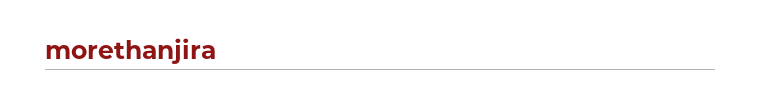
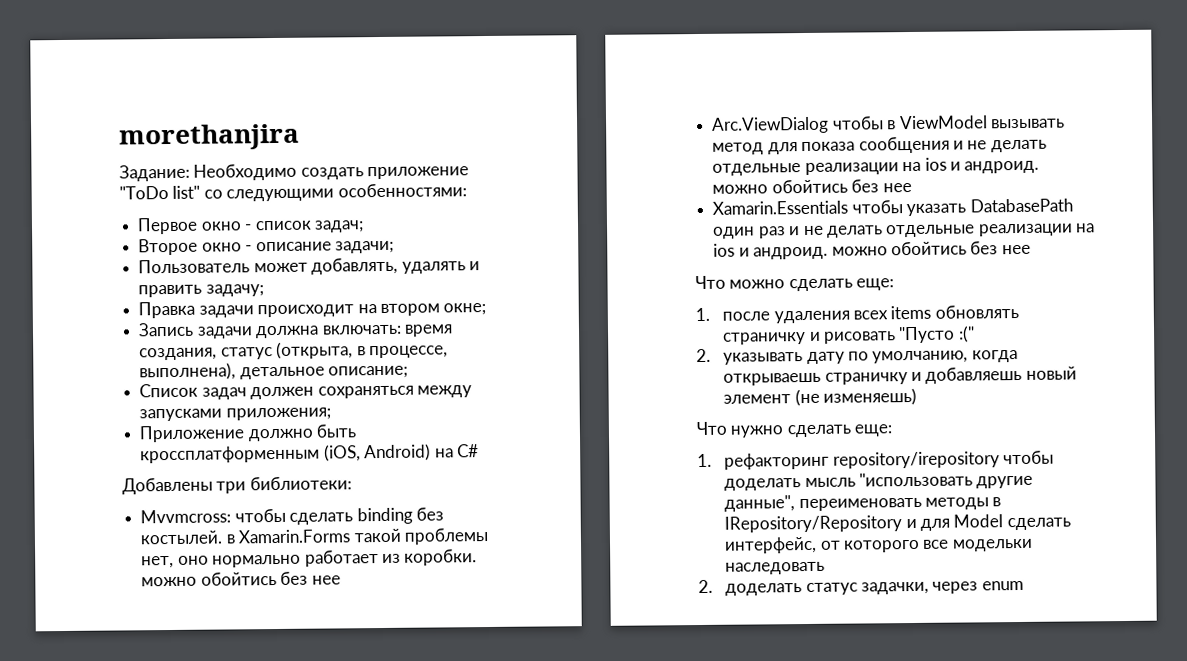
+ Задание: Необходимо создать приложение "ToDo list" со следующими особенностями:
+ Первое окно - список задач;
+ Второе окно - описание задачи;
+ Пользователь может добавлять, удалять и править задачу;
+ Правка задачи происходит на втором окне;
+ Запись задачи должна включать: время создания, статус (открыта, в процессе, выполнена), детальное описание;
+ Список задач должен сохраняться между запусками приложения;
+ Приложение должно быть кроссплатформенным (iOS, Android) на C#
+ Добавлены три библиотеки:
+ Mvvmcross: чтобы сделать binding без костылей. в Xamarin.Forms такой проблемы нет, оно нормально работает из коробки. можно обойтись без нее
+ Arc.ViewDialog чтобы в ViewModel вызывать метод для показа сообщения и не делать отдельные реализации на ios и андроид. можно обойтись без нее
+ Xamarin.Essentials чтобы указать DatabasePath один раз и не делать отдельные реализации на ios и андроид. можно обойтись без нее
+ Что можно сделать еще:
+ 1. после удаления всех items обновлять страничку и рисовать "Пусто :("
+ 2. указывать дату по умолчанию, когда открываешь страничку и добавляешь новый элемент (не изменяешь)
+ Что нужно сделать еще:
+ 1. рефакторинг repository/irepository чтобы доделать мысль "использовать другие данные", переименовать методы в IRepository/Repository и для Model сделать интерфейс, от которого все модельки наследовать
+ 2. доделать статус задачки, через enum

